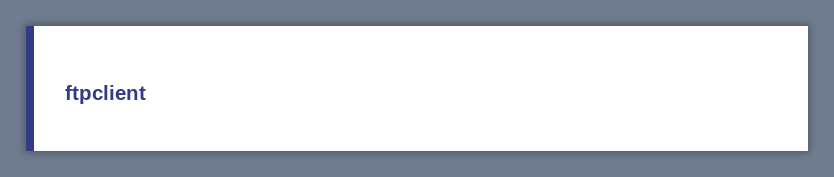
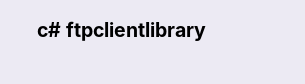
- ftpclient
+ c# ftpclientlibrary

